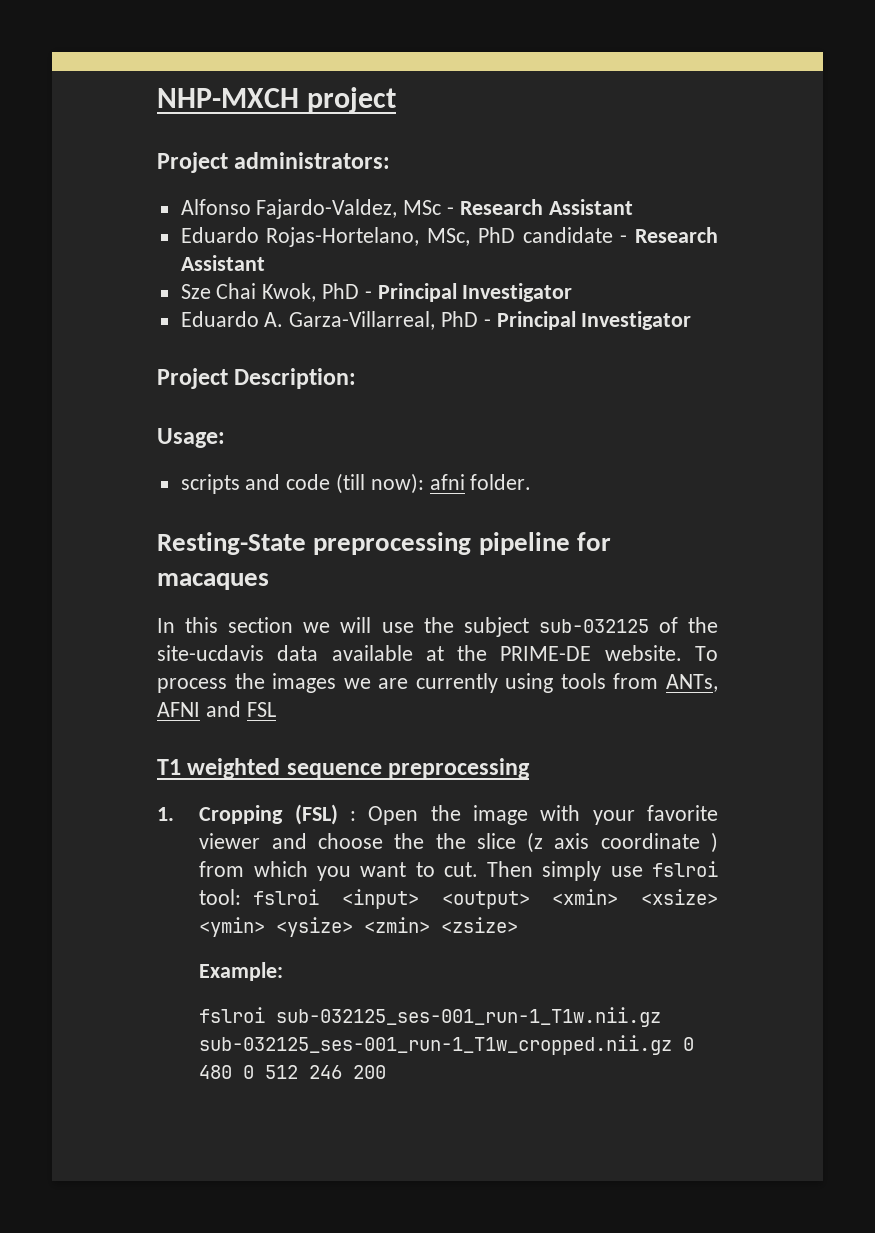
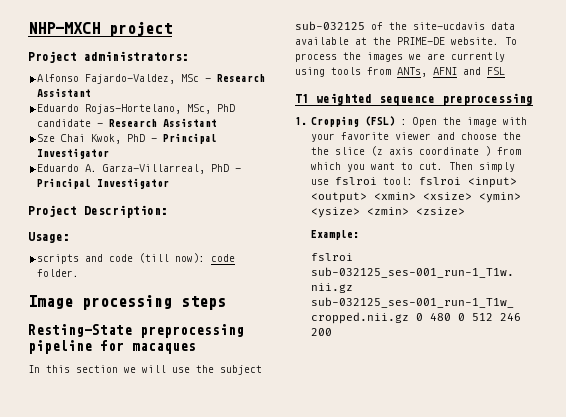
- scripts and code (till now): afni folder.
+ scripts and code (till now): code folder.
+ Image processing steps

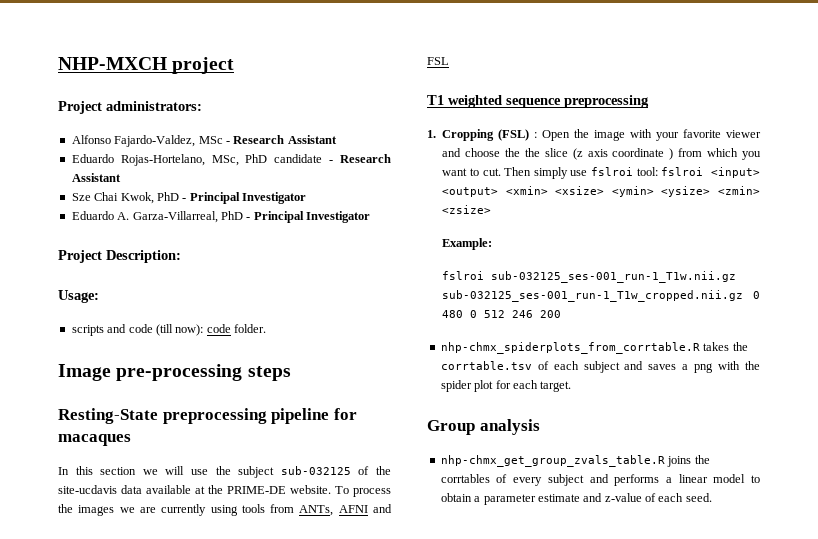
- Image processing steps
+ Image pre-processing steps
+ nhp-chmx_spiderplots_from_corrtable.R takes the corrtable.tsv of each subject and saves a png with the spider plot for each target.
+ Group analysis
+ nhp-chmx_get_group_zvals_table.R joins the corrtables of every subject and performs a linear model to obtain a parameter estimate and z-value of each seed.

